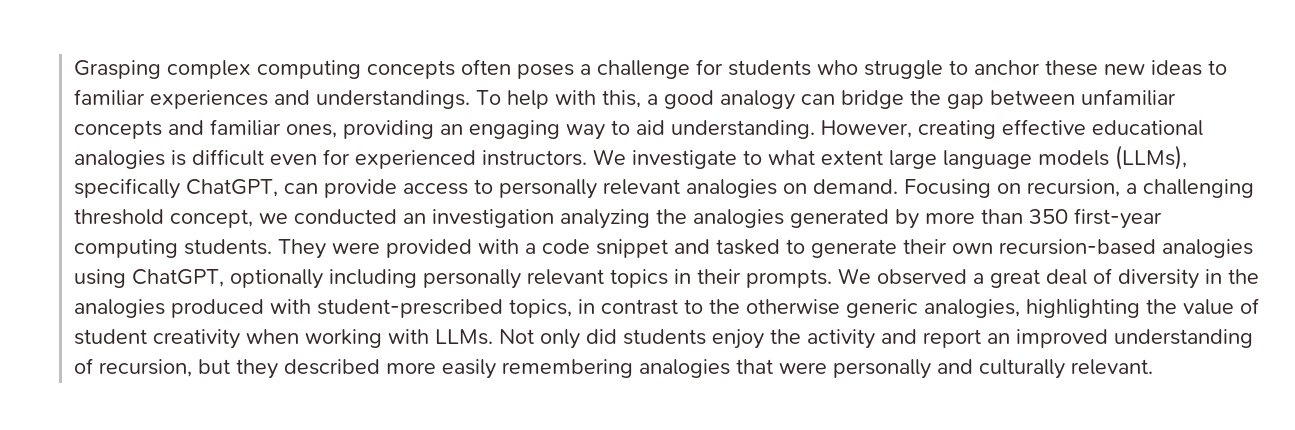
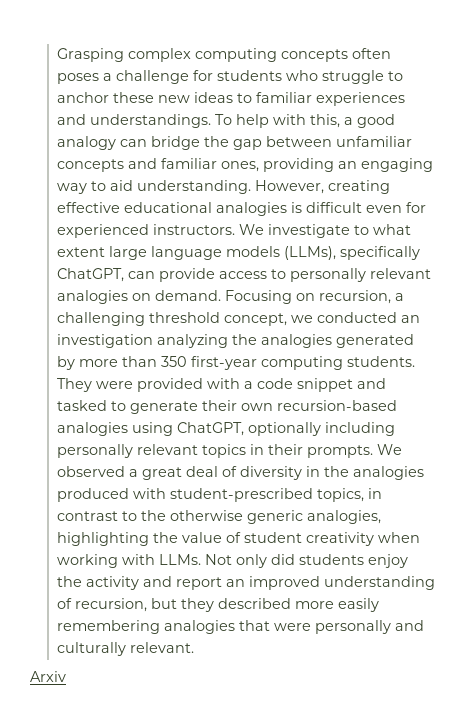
+ Arxiv

